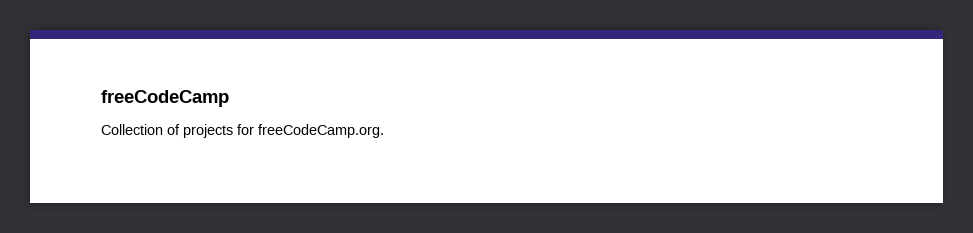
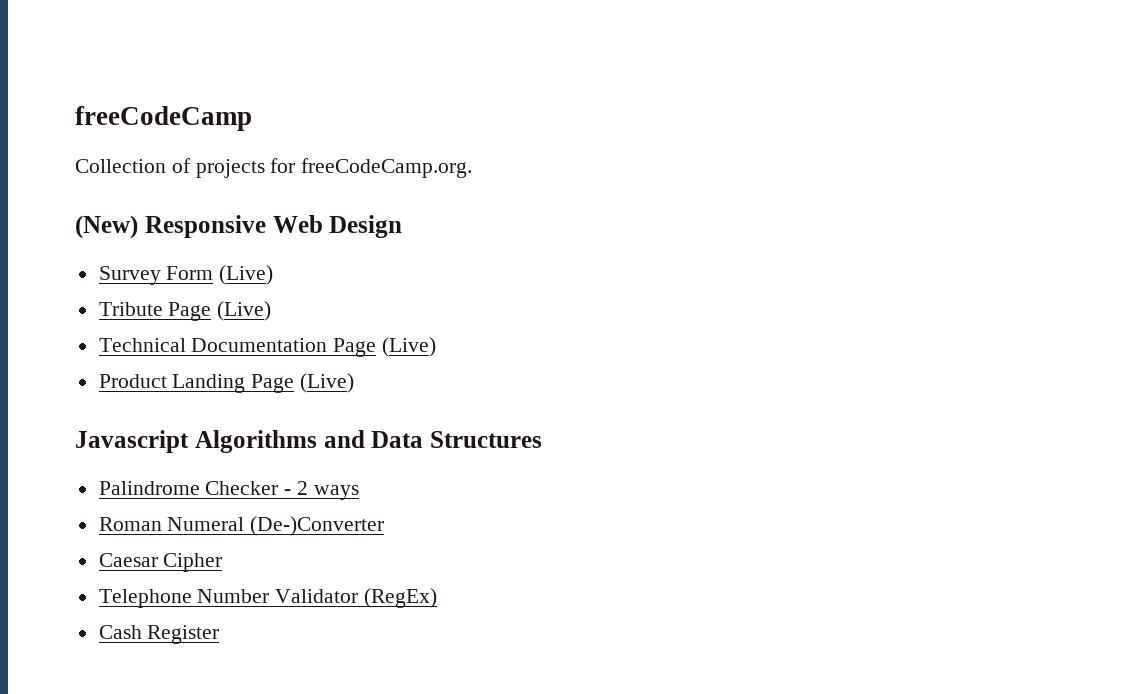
+ (New) Responsive Web Design
+ Survey Form (Live)
+ Tribute Page (Live)
+ Technical Documentation Page (Live)
+ Product Landing Page (Live)
+ Javascript Algorithms and Data Structures
+ Palindrome Checker - 2 ways
+ Roman Numeral (De-)Converter
+ Caesar Cipher
+ Telephone Number Validator (RegEx)
+ Cash Register

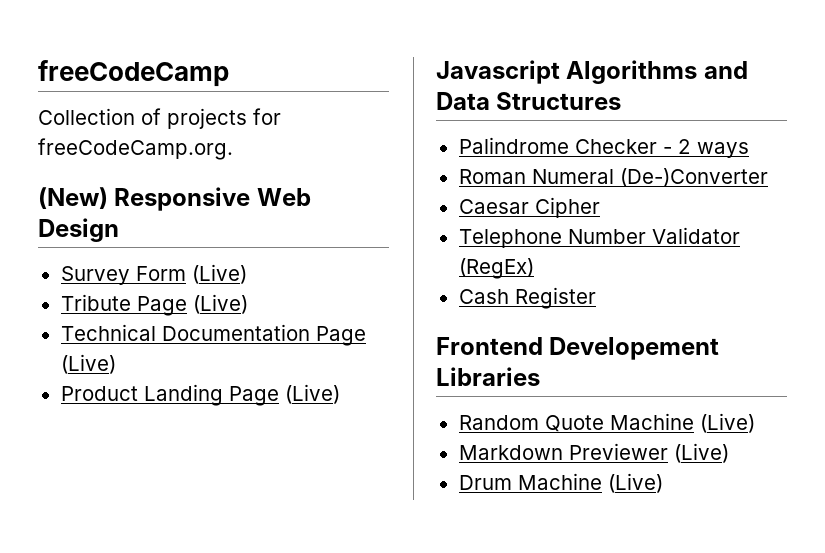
+ Frontend Developement Libraries
+ Random Quote Machine (Live)
+ Markdown Previewer (Live)
+ Drum Machine (Live)

